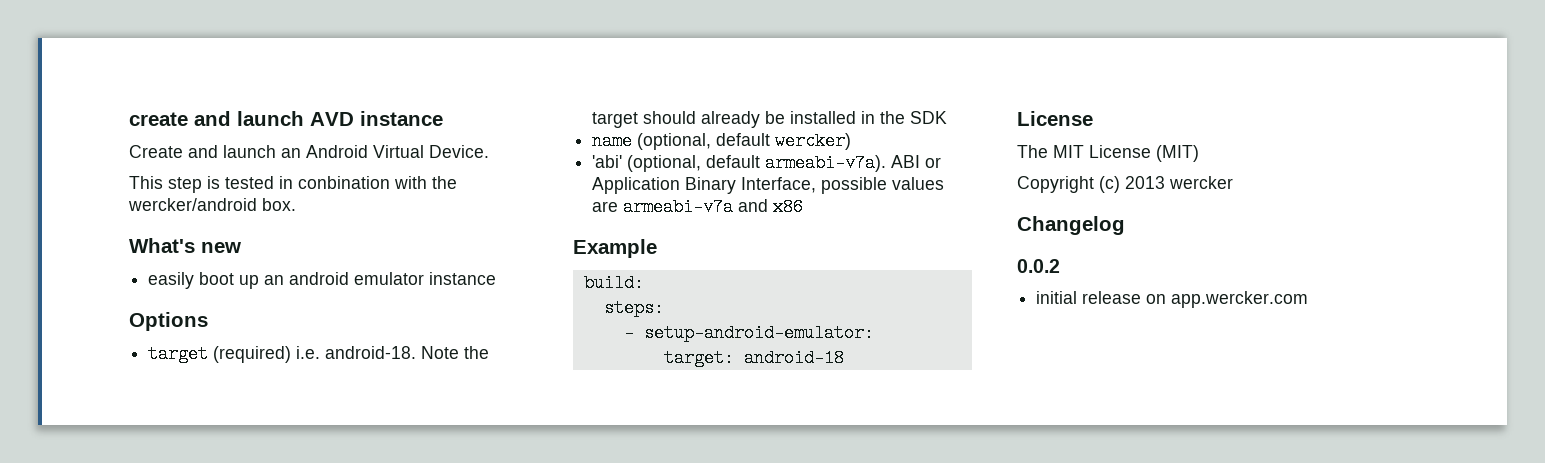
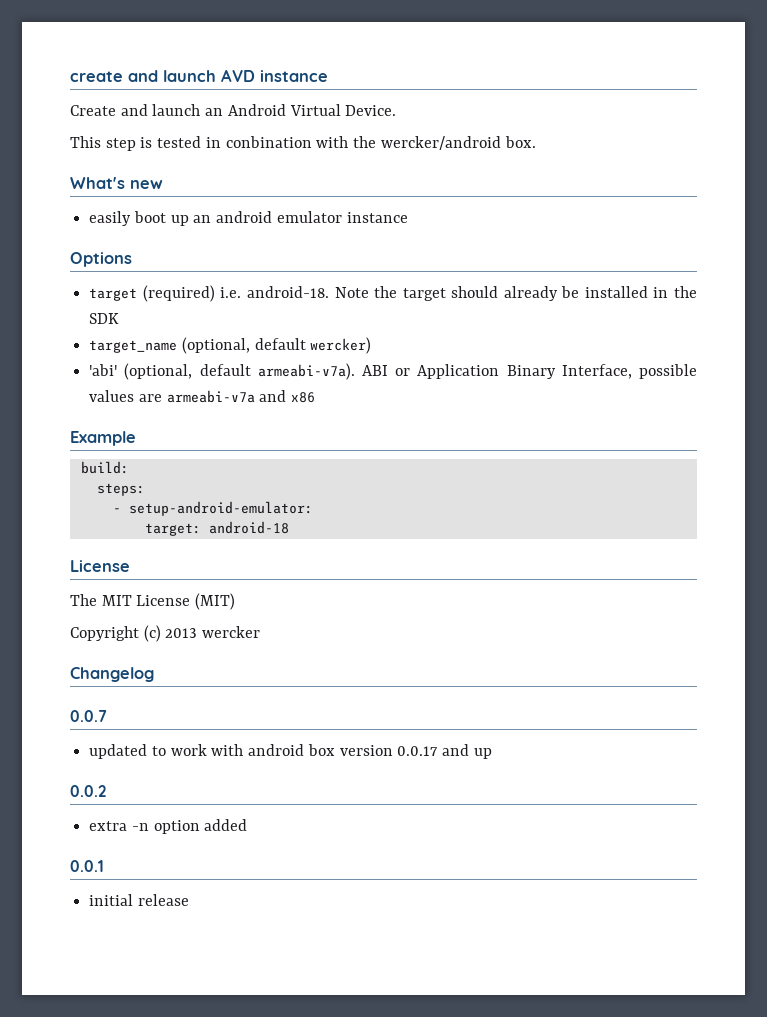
- name (optional, default wercker)
+ target_name (optional, default wercker)
+ 0.0.7
+ updated to work with android box version 0.0.17 and up
  0.0.2
+ extra -n option added
+ 0.0.1
- initial release on app.wercker.com
+ initial release

